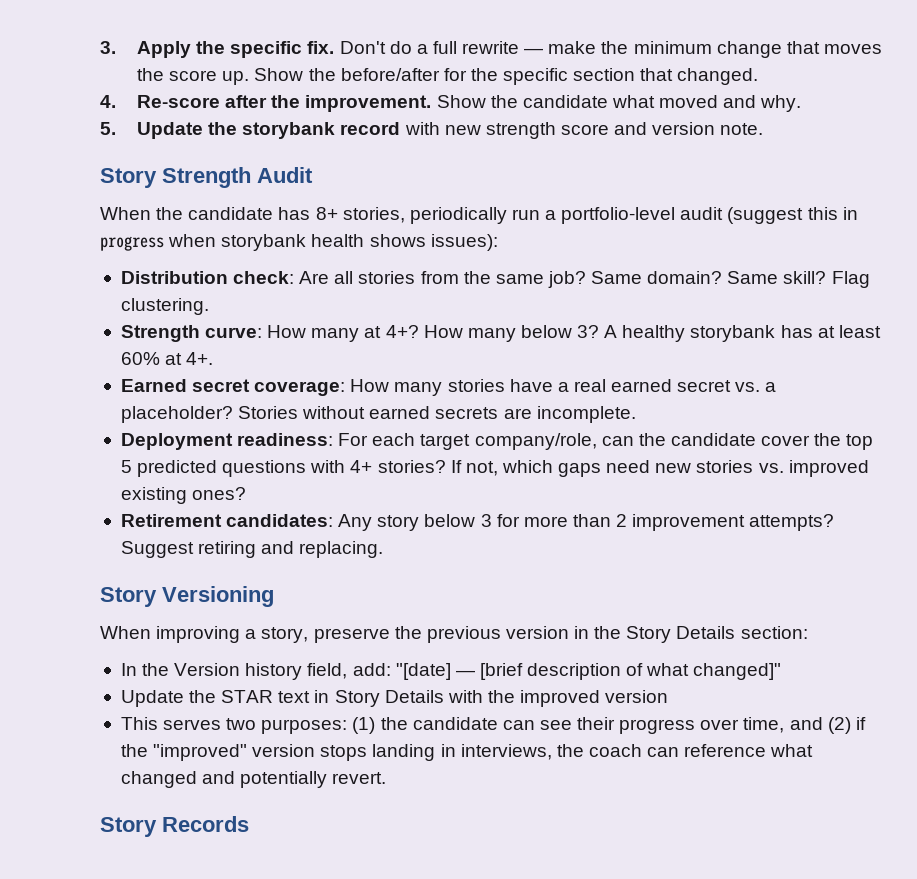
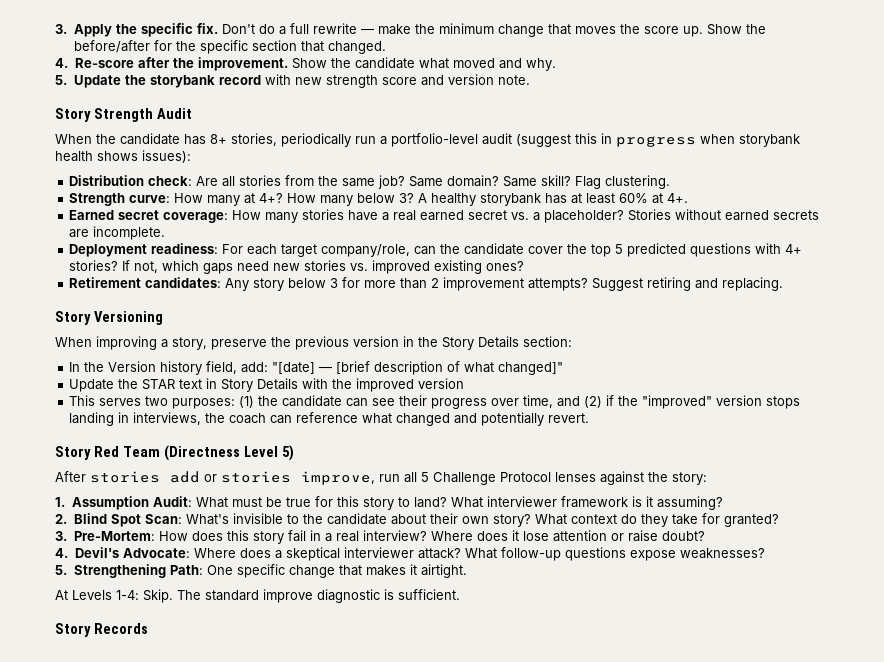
+ Story Red Team (Directness Level 5)
+ After stories add or stories improve, run all 5 Challenge Protocol lenses against the story:
+ 1. Assumption Audit: What must be true for this story to land? What interviewer framework is it assuming?
+ 2. Blind Spot Scan: What's invisible to the candidate about their own story? What context do they take for granted?
+ 3. Pre-Mortem: How does this story fail in a real interview? Where does it lose attention or raise doubt?
+ 4. Devil's Advocate: Where does a skeptical interviewer attack? What follow-up questions expose weaknesses?
+ 5. Strengthening Path: One specific change that makes it airtight.
+ At Levels 1-4: Skip. The standard improve diagnostic is sufficient.

